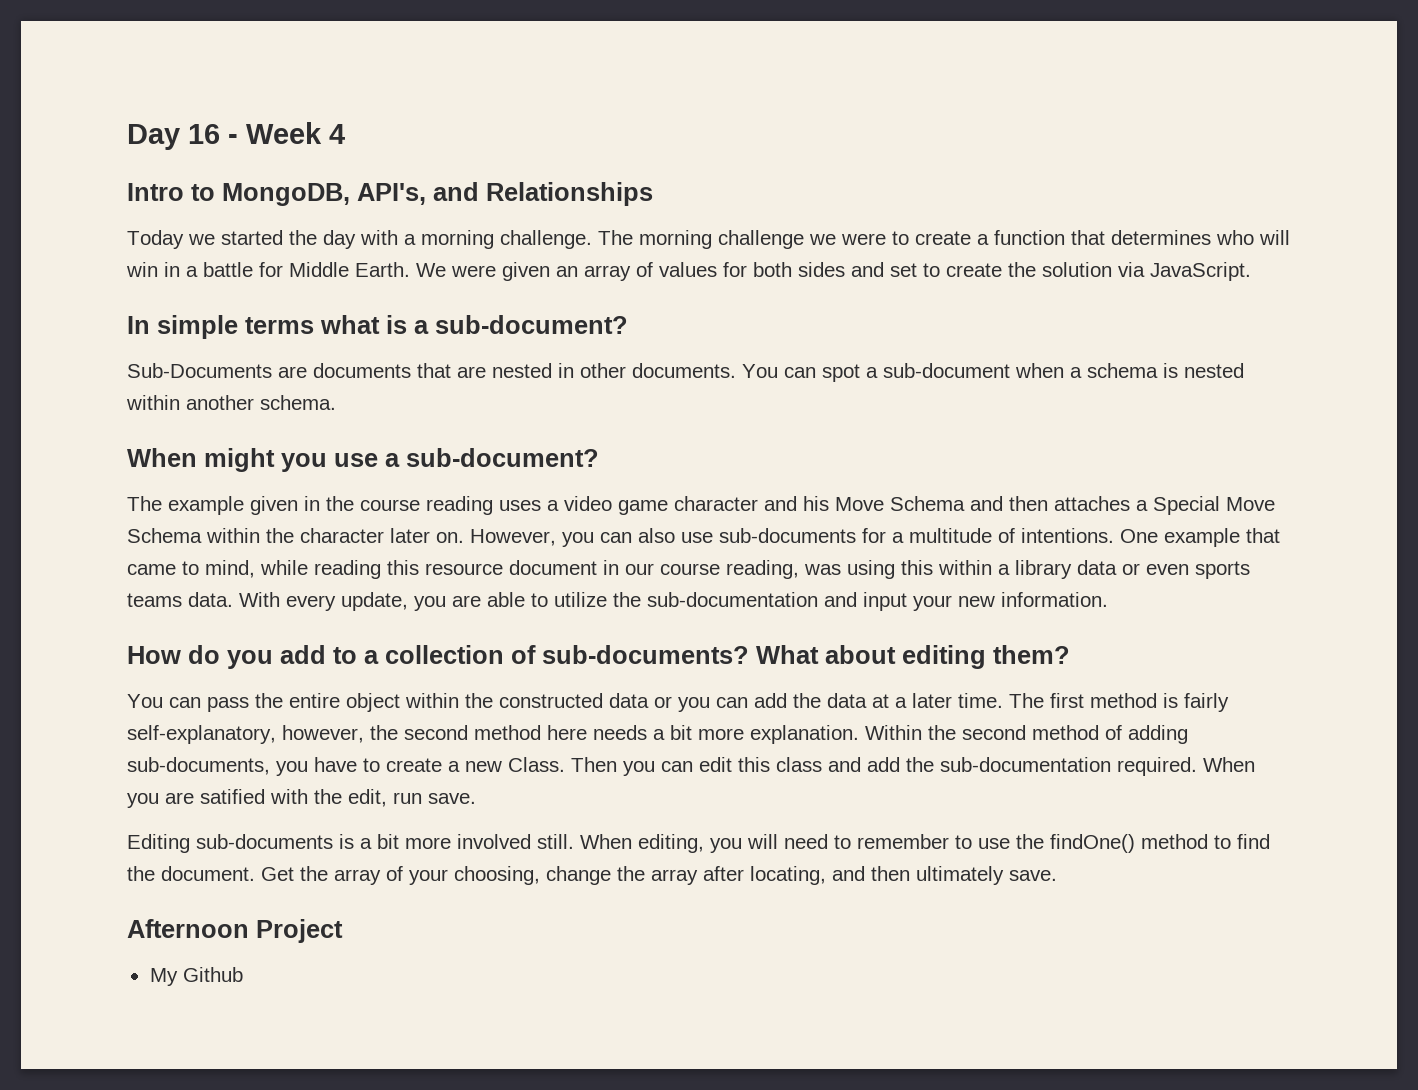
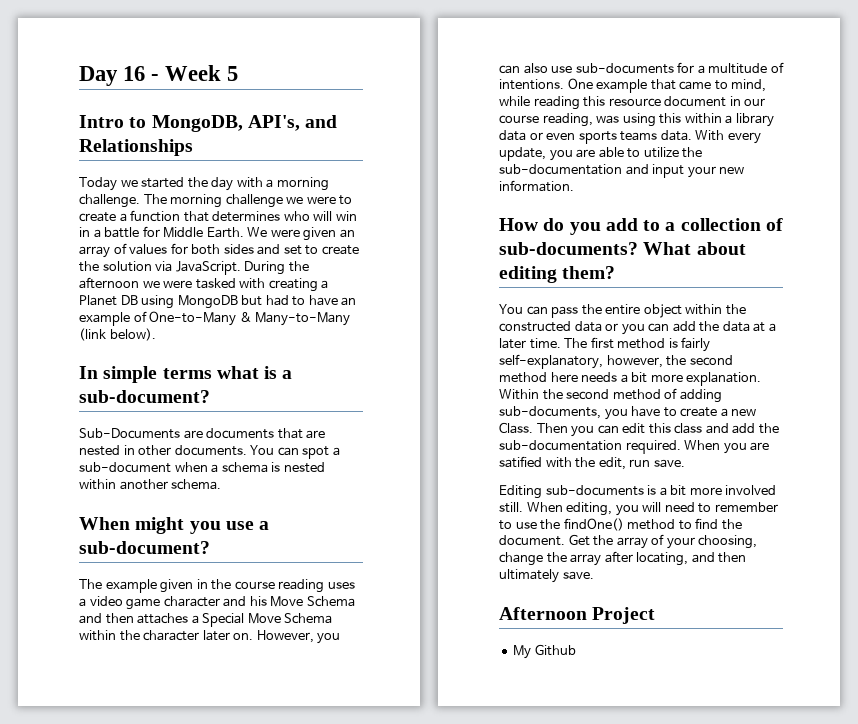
- Day 16 - Week 4
+ Day 16 - Week 5
+ During the afternoon we were tasked with creating a Planet DB using MongoDB but had to have an example of One-to-Many & Many-to-Many (link below).

